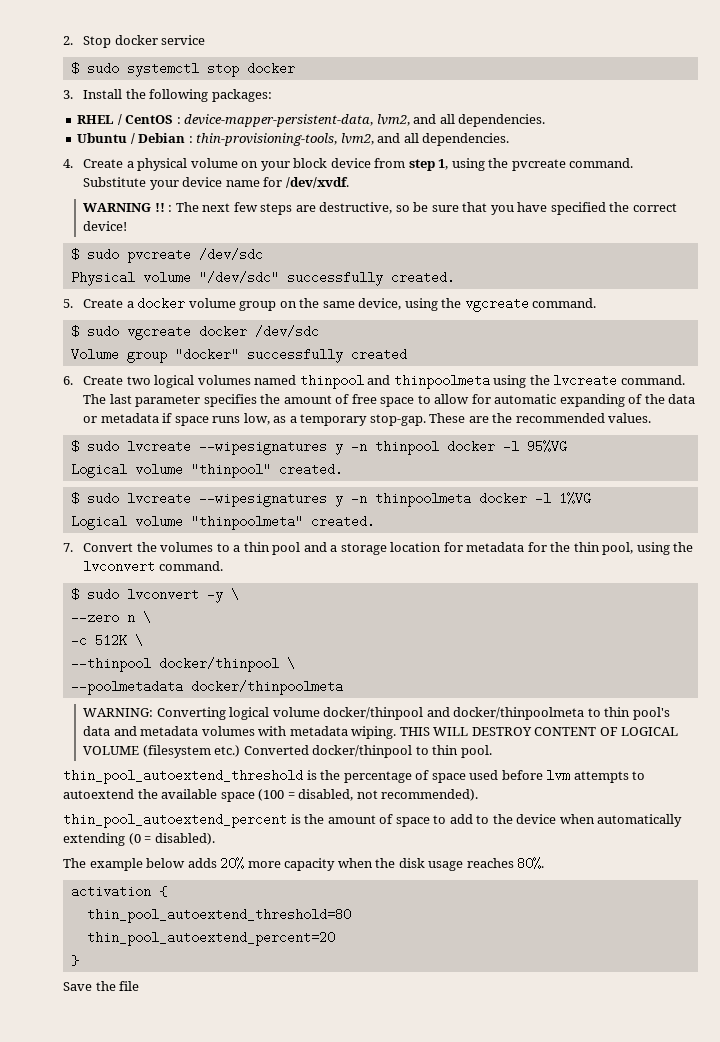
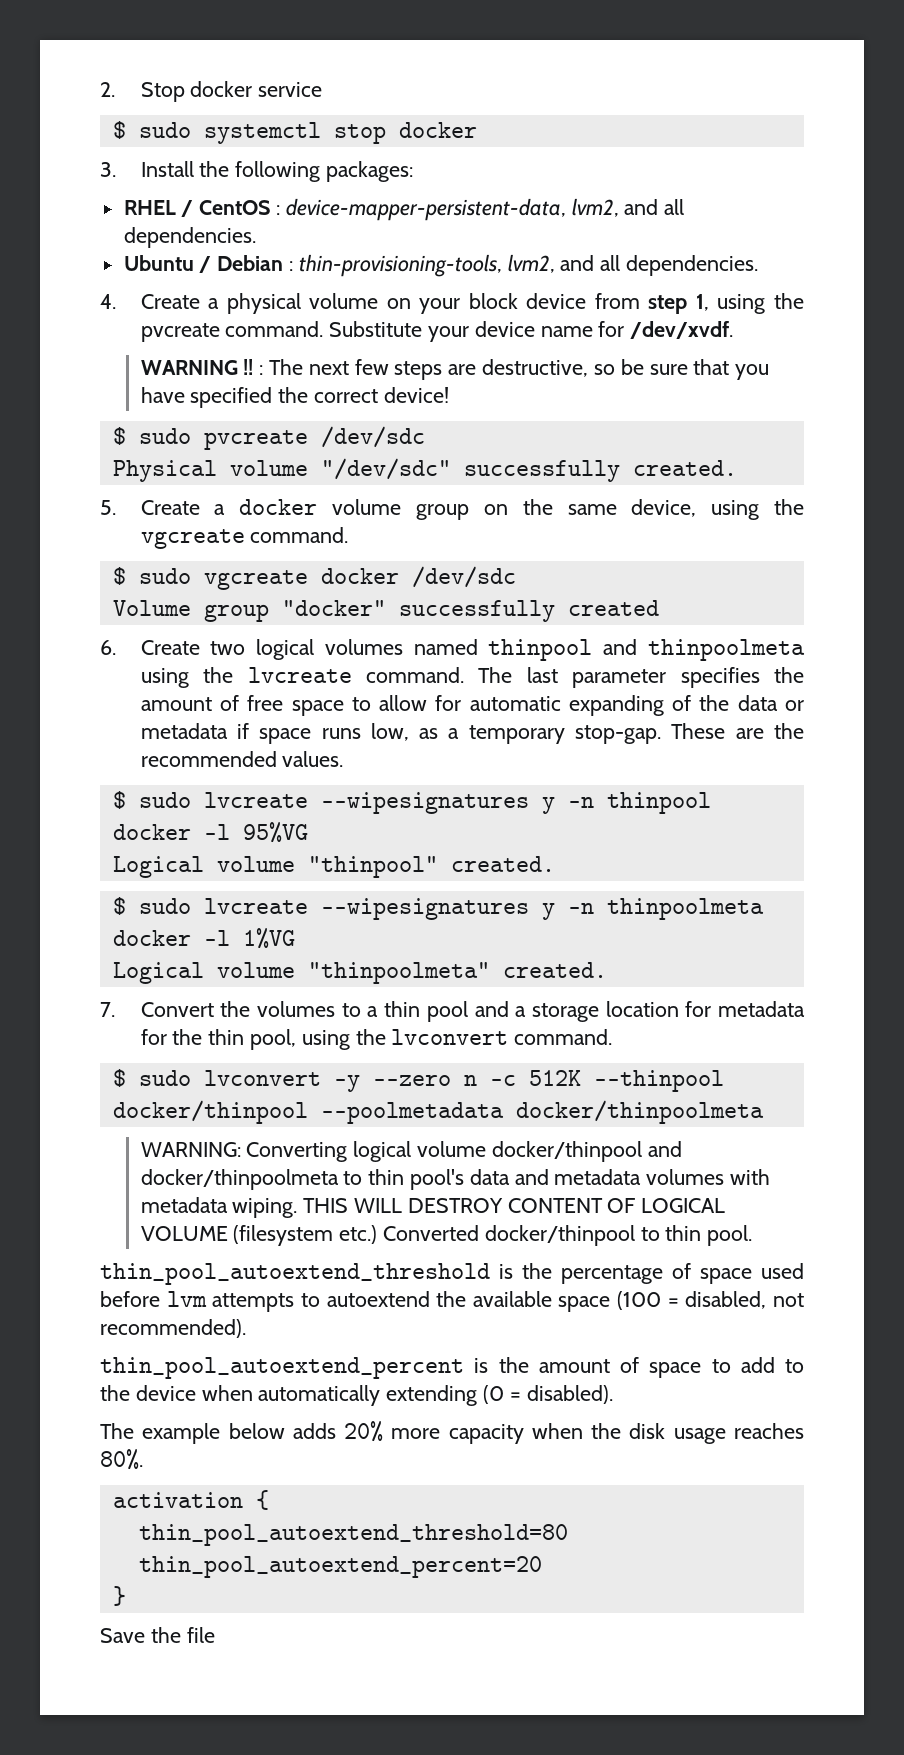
- $ sudo lvconvert -y \
- --zero n \
- -c 512K \
- --thinpool docker/thinpool \
- --poolmetadata docker/thinpoolmeta
+ $ sudo lvconvert -y --zero n -c 512K --thinpool docker/thinpool --poolmetadata docker/thinpoolmeta

